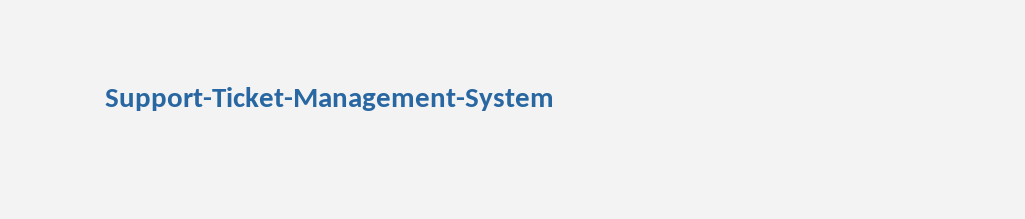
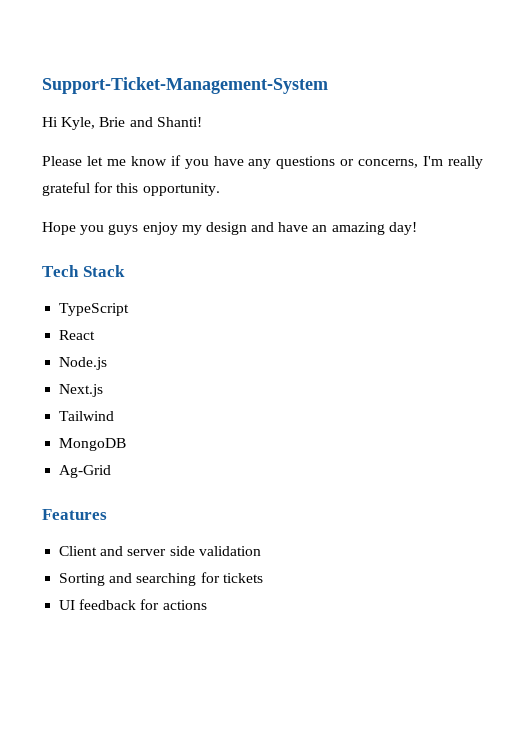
+ Hi Kyle, Brie and Shanti!
+ Please let me know if you have any questions or concerns, I'm really grateful for this opportunity.
+ Hope you guys enjoy my design and have an amazing day!
+ Tech Stack
+ TypeScript
+ React
+ Node.js
+ Next.js
+ Tailwind
+ MongoDB
+ Ag-Grid
+ Features
+ Client and server side validation
+ Sorting and searching for tickets
+ UI feedback for actions

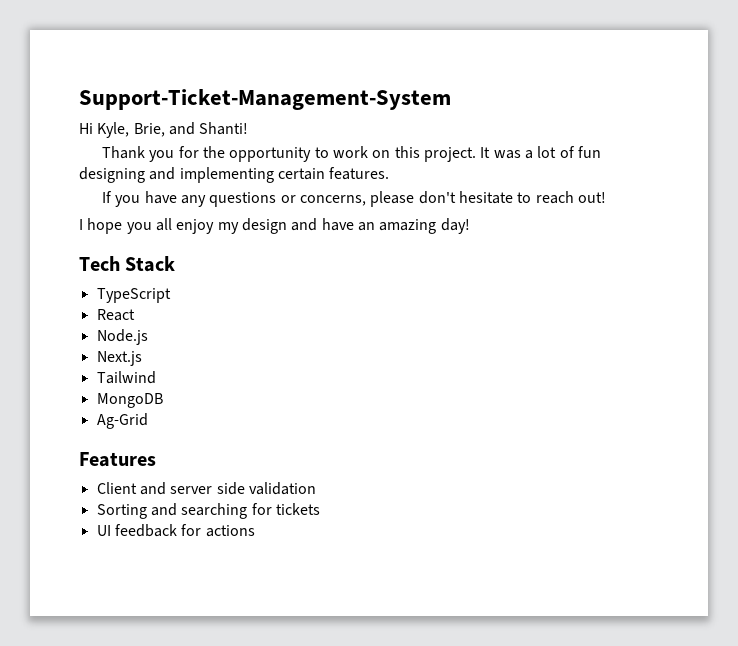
- Hi Kyle, Brie and Shanti!
+ Hi Kyle, Brie, and Shanti!
- Please let me know if you have any questions or concerns, I'm really grateful for this opportunity.
- Hope you guys enjoy my design and have an amazing day!
+ Thank you for the opportunity to work on this project. It was a lot of fun designing and implementing certain features.
+ If you have any questions or concerns, please don't hesitate to reach out!
+ I hope you all enjoy my design and have an amazing day!

